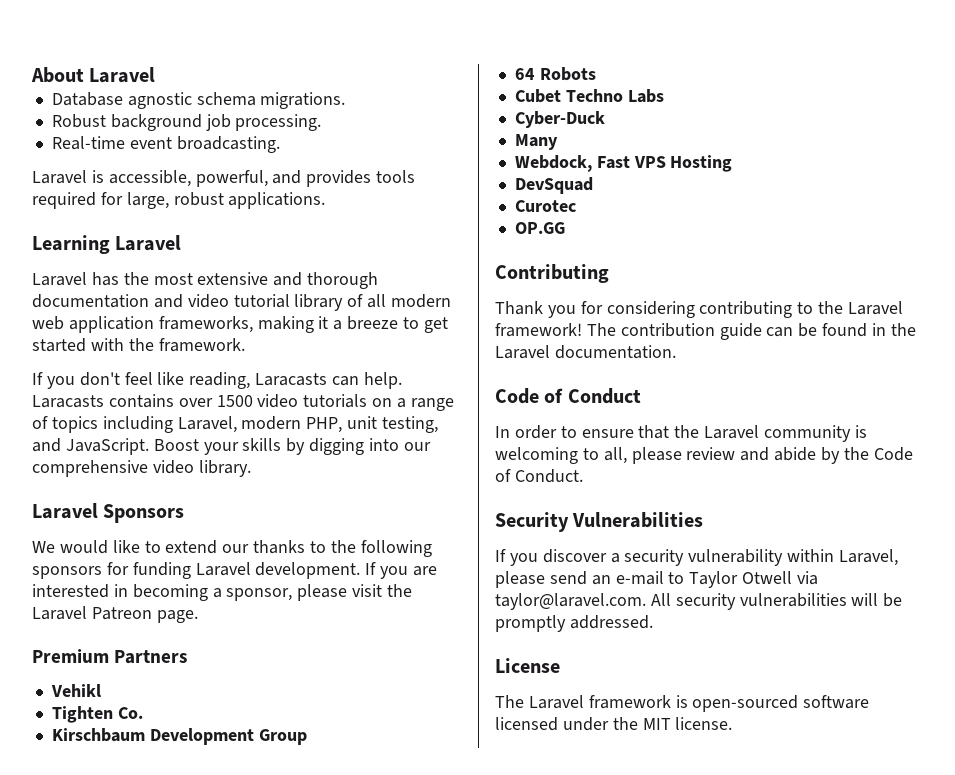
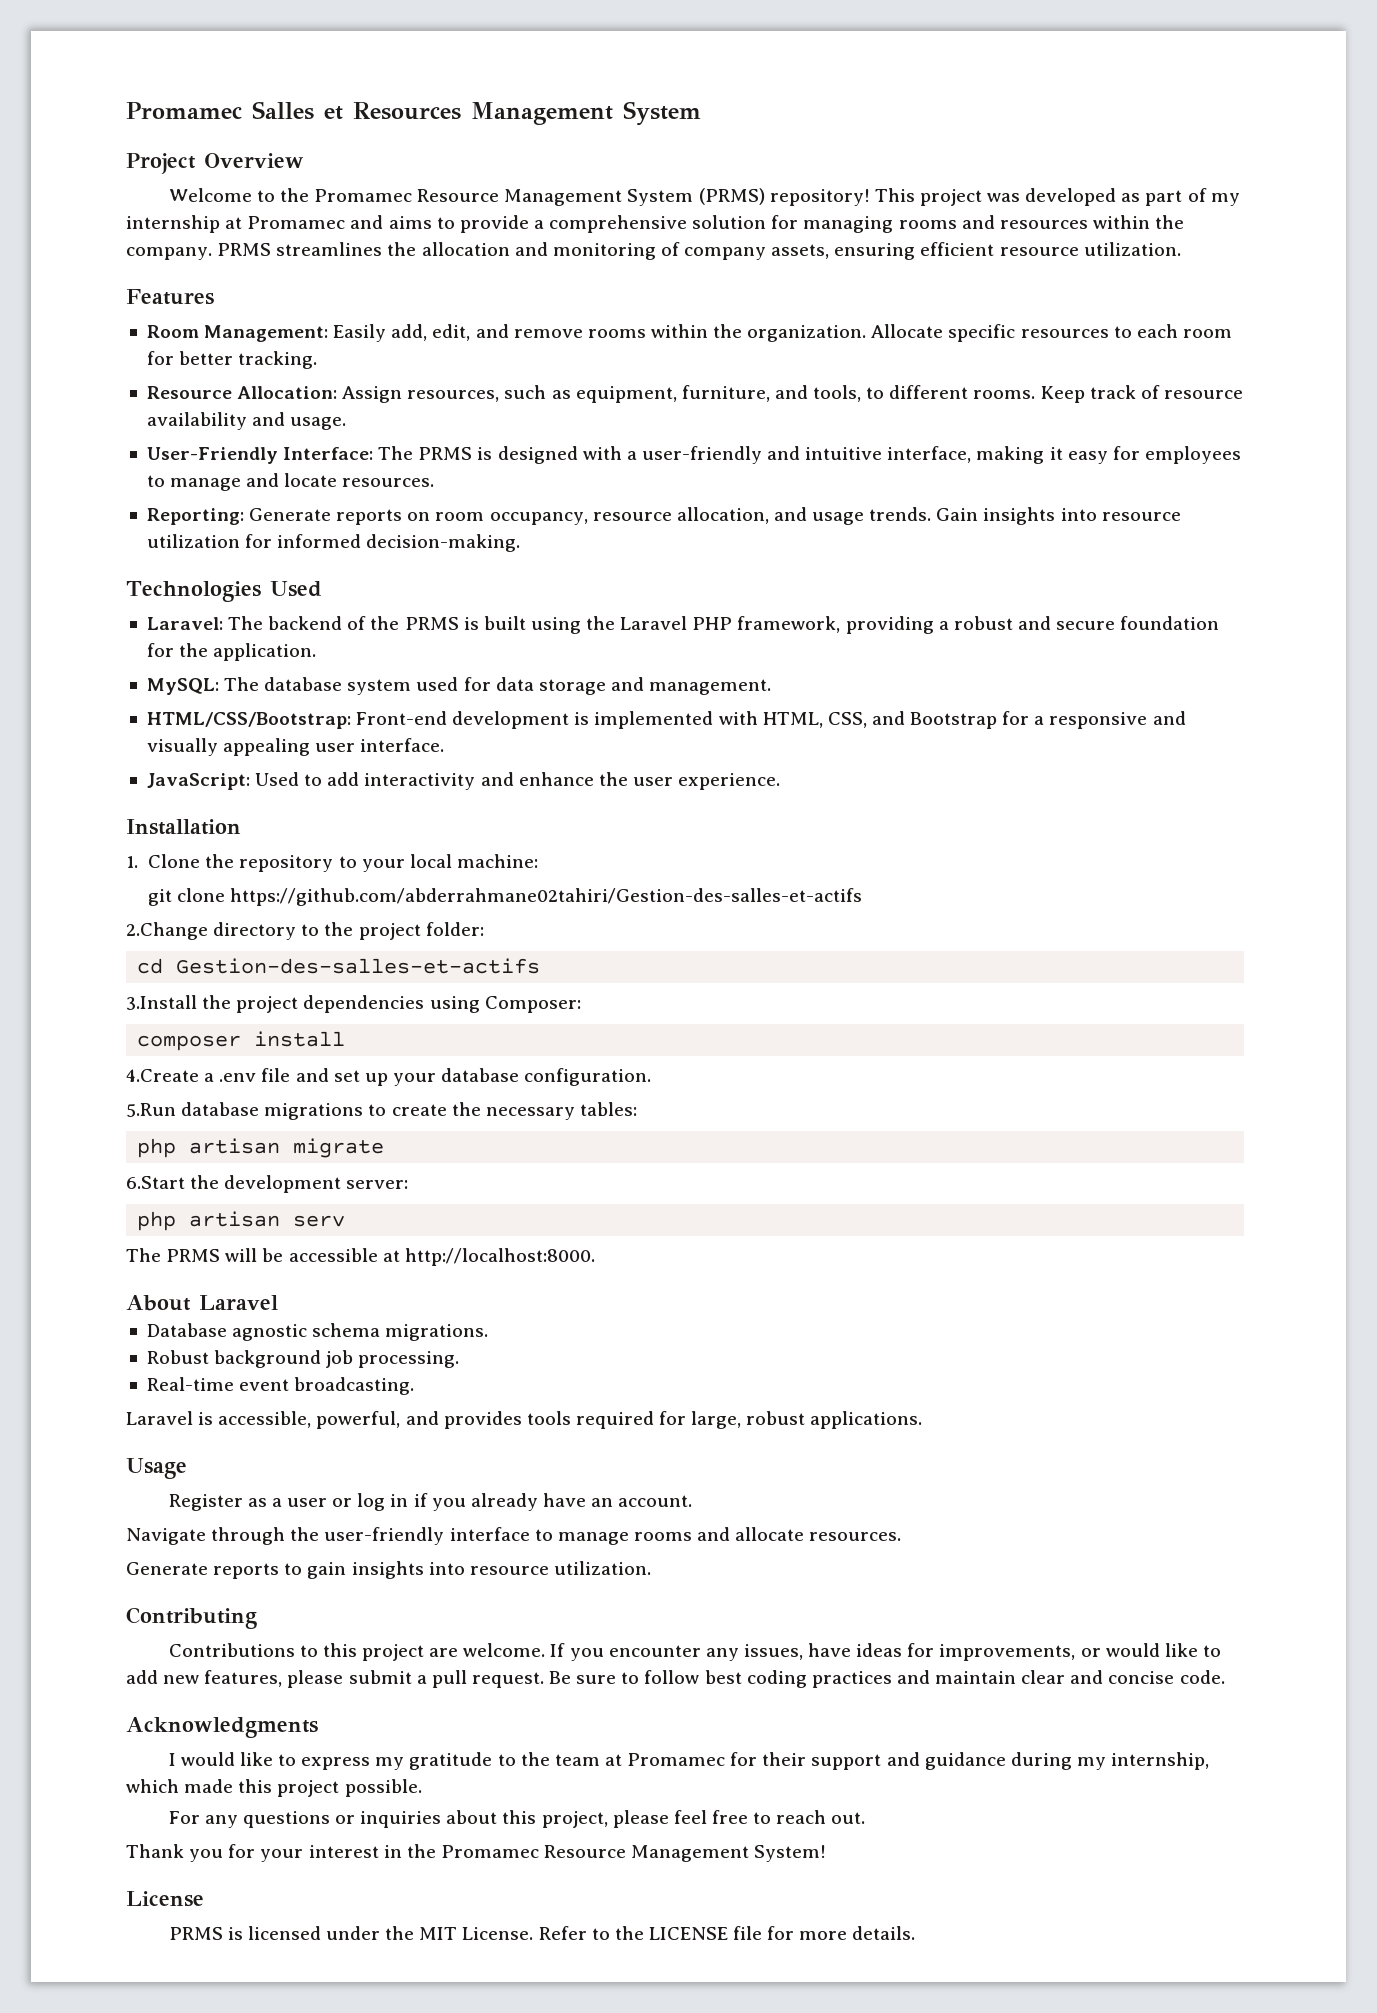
+ Promamec Salles et Resources Management System
+ Project Overview
+ Welcome to the Promamec Resource Management System (PRMS) repository! This project was developed as part of my internship at Promamec and aims to provide a comprehensive solution for managing rooms and resources within the company. PRMS streamlines the allocation and monitoring of company assets, ensuring efficient resource utilization.
+ Features
+ Room Management: Easily add, edit, and remove rooms within the organization. Allocate specific resources to each room for better tracking.
+ Resource Allocation: Assign resources, such as equipment, furniture, and tools, to different rooms. Keep track of resource availability and usage.
+ User-Friendly Interface: The PRMS is designed with a user-friendly and intuitive interface, making it easy for employees to manage and locate resources.
+ Reporting: Generate reports on room occupancy, resource allocation, and usage trends. Gain insights into resource utilization for informed decision-making.
+ Technologies Used
+ Laravel: The backend of the PRMS is built using the Laravel PHP framework, providing a robust and secure foundation for the application.
+ MySQL: The database system used for data storage and management.
+ HTML/CSS/Bootstrap: Front-end development is implemented with HTML, CSS, and Bootstrap for a responsive and visually appealing user interface.
+ JavaScript: Used to add interactivity and enhance the user experience.
+ Installation
+ 1. Clone the repository to your local machine:
+ git clone https://github.com/abderrahmane02tahiri/Gestion-des-salles-et-actifs
+ 2.Change directory to the project folder:
+ cd Gestion-des-salles-et-actifs
+ 3.Install the project dependencies using Composer:
+ composer install
+ 4.Create a .env file and set up your database configuration.
+ 5.Run database migrations to create the necessary tables:
+ php artisan migrate
+ 6.Start the development server:
+ php artisan serv
+ The PRMS will be accessible at http://localhost:8000.
- Learning Laravel
- Laravel has the most extensive and thorough documentation and video tutorial library of all modern web application frameworks, making it a breeze to get started with the framework.
- If you don't feel like reading, Laracasts can help. Laracasts contains over 1500 video tutorials on a range of topics including Laravel, modern PHP, unit testing, and JavaScript. Boost your skills by digging into our comprehensive video library.
- Laravel Sponsors
- We would like to extend our thanks to the following sponsors for funding Laravel development. If you are interested in becoming a sponsor, please visit the Laravel Patreon page.
- Premium Partners
- Vehikl
- Tighten Co.
- Kirschbaum Development Group
- 64 Robots
- Cubet Techno Labs
- Cyber-Duck
- Many
- Webdock, Fast VPS Hosting
- DevSquad
- Curotec
- OP.GG
+ Usage
+ Register as a user or log in if you already have an account.
+ Navigate through the user-friendly interface to manage rooms and allocate resources.
+ Generate reports to gain insights into resource utilization.
  Contributing
- Thank you for considering contributing to the Laravel framework! The contribution guide can be found in the Laravel documentation.
- Code of Conduct
- In order to ensure that the Laravel community is welcoming to all, please review and abide by the Code of Conduct.
- Security Vulnerabilities
- If you discover a security vulnerability within Laravel, please send an e-mail to Taylor Otwell via taylor@laravel.com. All security vulnerabilities will be promptly addressed.
+ Contributions to this project are welcome. If you encounter any issues, have ideas for improvements, or would like to add new features, please submit a pull request. Be sure to follow best coding practices and maintain clear and concise code.
+ Acknowledgments
+ I would like to express my gratitude to the team at Promamec for their support and guidance during my internship, which made this project possible.
+ For any questions or inquiries about this project, please feel free to reach out.
+ Thank you for your interest in the Promamec Resource Management System!
  License
- The Laravel framework is open-sourced software licensed under the MIT license.
+ PRMS is licensed under the MIT License. Refer to the LICENSE file for more details.

